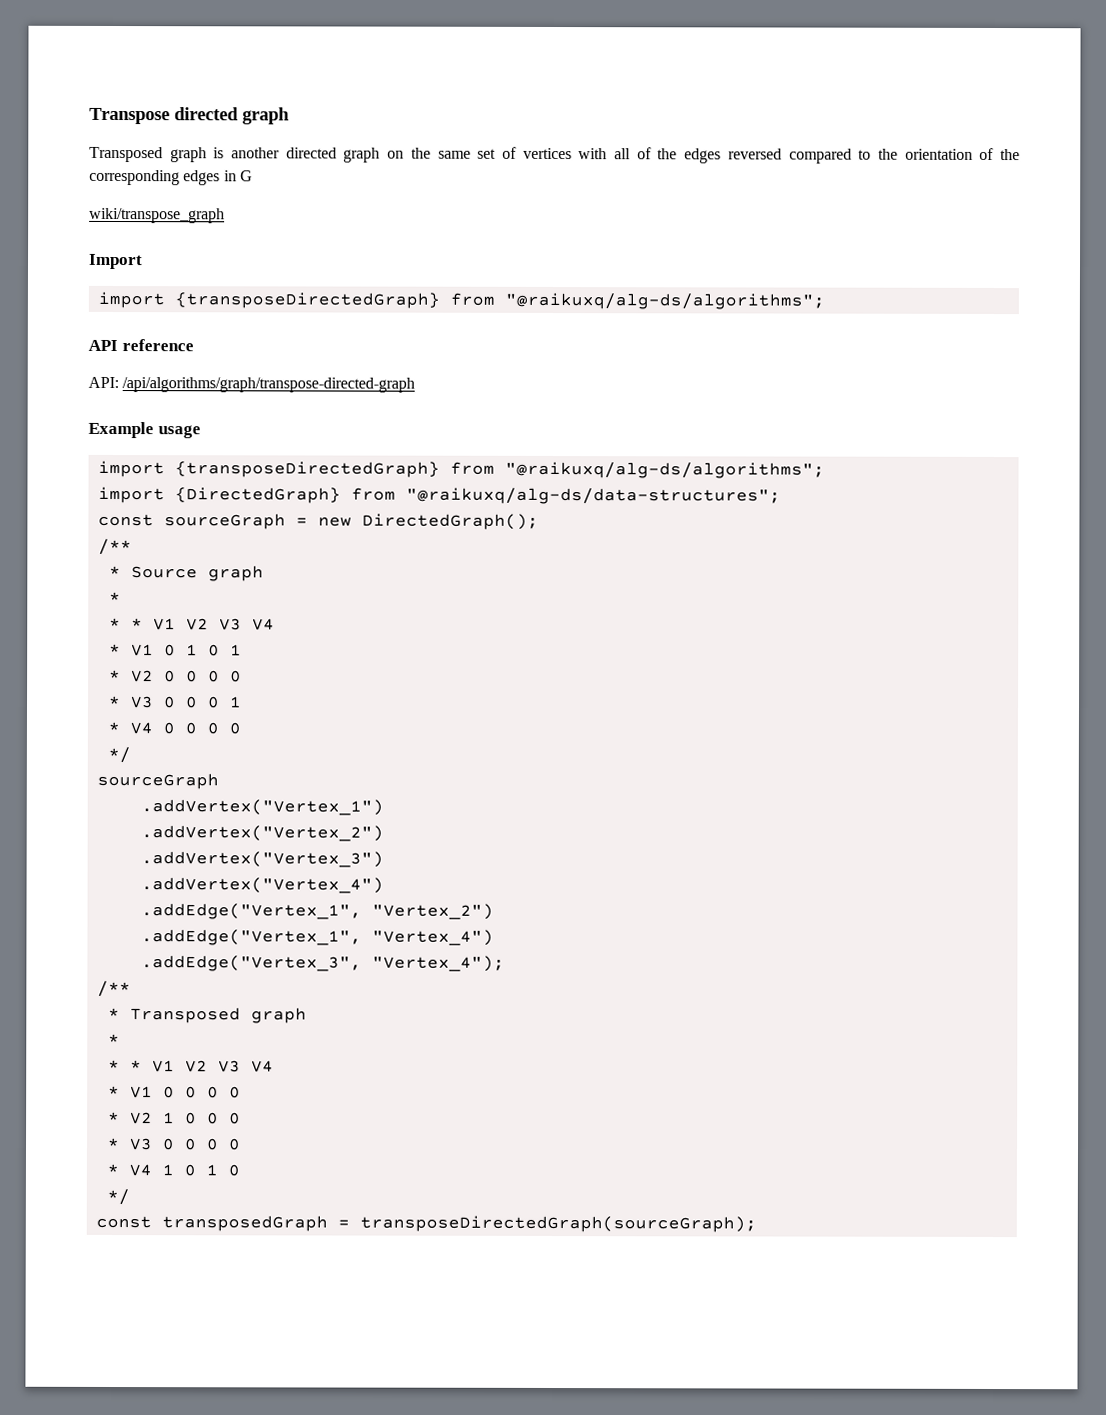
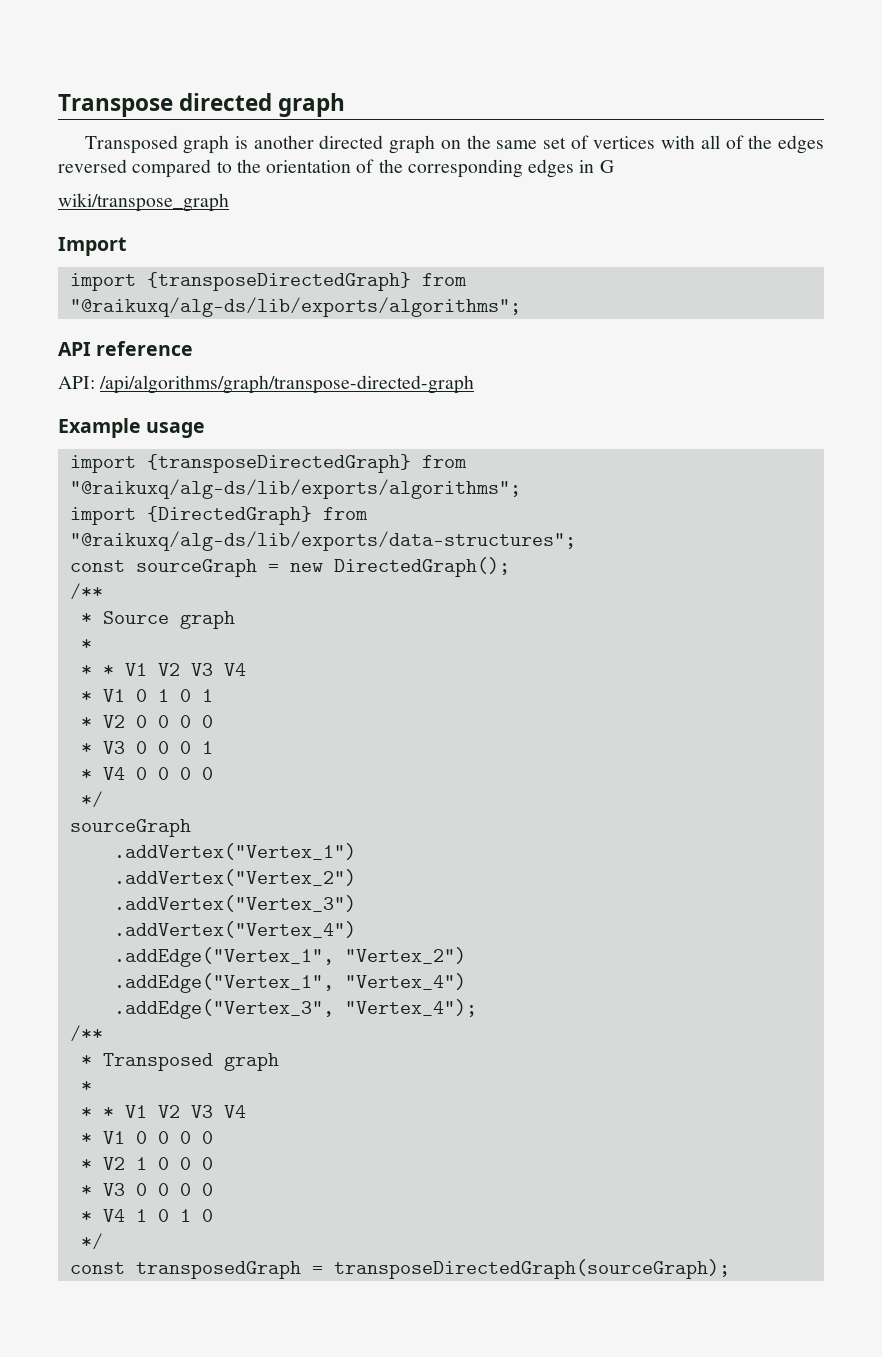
  Import
- import {transposeDirectedGraph} from "@raikuxq/alg-ds/algorithms";
+ import {transposeDirectedGraph} from "@raikuxq/alg-ds/lib/exports/algorithms";
  Example usage
- import {transposeDirectedGraph} from "@raikuxq/alg-ds/algorithms";
+ import {transposeDirectedGraph} from "@raikuxq/alg-ds/lib/exports/algorithms";
- import {DirectedGraph} from "@raikuxq/alg-ds/data-structures";
+ import {DirectedGraph} from "@raikuxq/alg-ds/lib/exports/data-structures";

